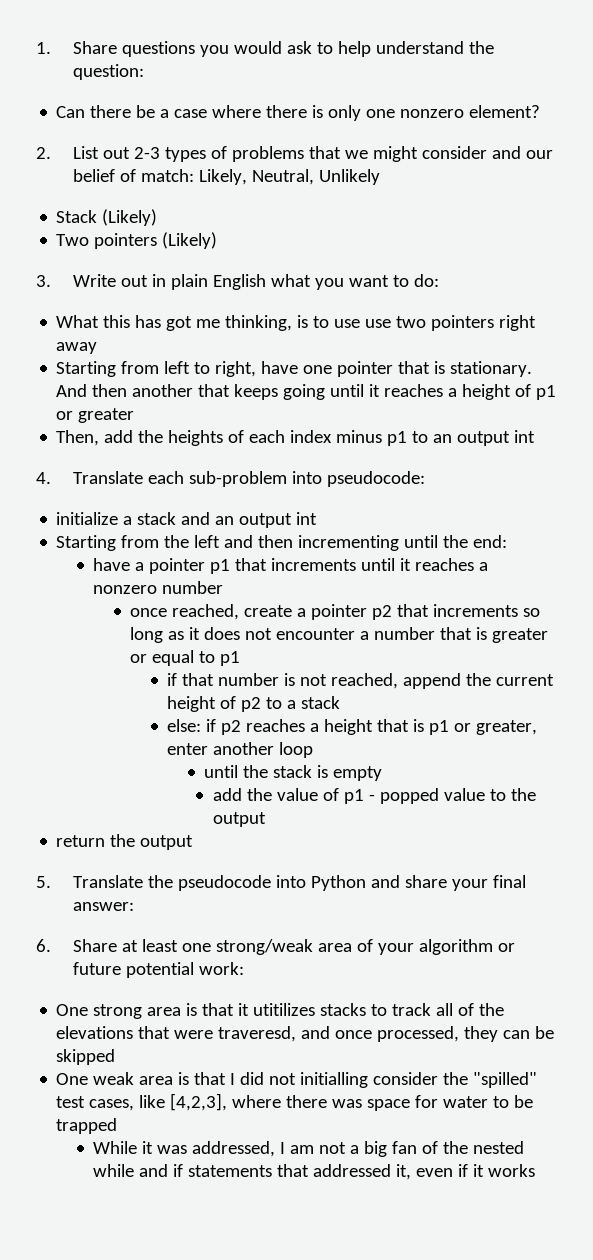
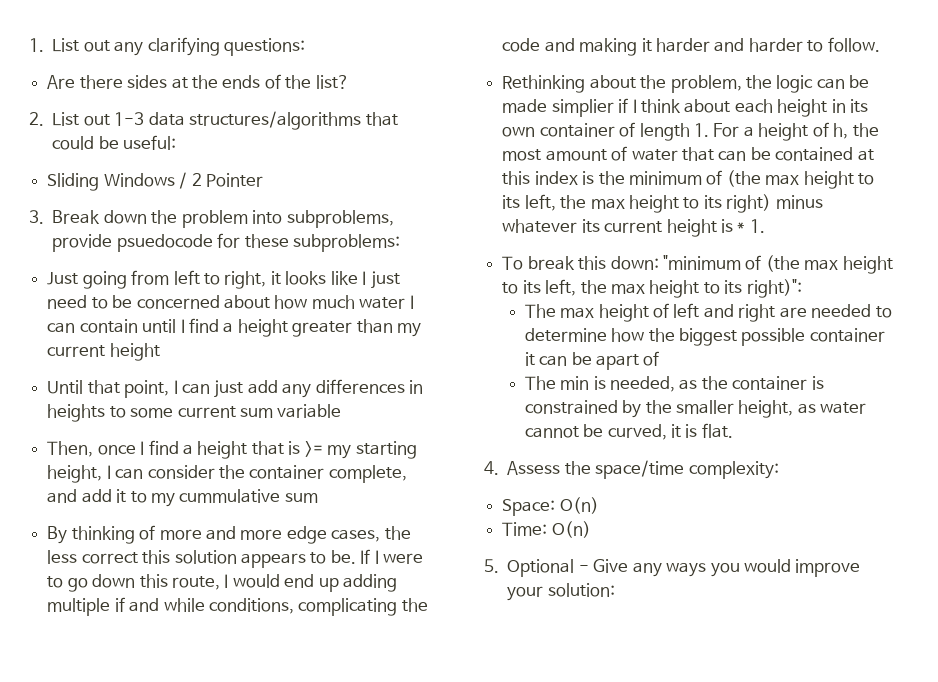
- 1. Share questions you would ask to help understand the question:
- Can there be a case where there is only one nonzero element?
- 2. List out 2-3 types of problems that we might consider and our belief of match: Likely, Neutral, Unlikely
- Stack (Likely)
- Two pointers (Likely)
- 3. Write out in plain English what you want to do:
- What this has got me thinking, is to use use two pointers right away
- Starting from left to right, have one pointer that is stationary. And then another that keeps going until it reaches a height of p1 or greater
- Then, add the heights of each index minus p1 to an output int
- 4. Translate each sub-problem into pseudocode:
- initialize a stack and an output int
- Starting from the left and then incrementing until the end:
- have a pointer p1 that increments until it reaches a nonzero number
- once reached, create a pointer p2 that increments so long as it does not encounter a number that is greater or equal to p1
- if that number is not reached, append the current height of p2 to a stack
- else: if p2 reaches a height that is p1 or greater, enter another loop
- until the stack is empty
- add the value of p1 - popped value to the output
- return the output
- 5. Translate the pseudocode into Python and share your final answer:
- 6. Share at least one strong/weak area of your algorithm or future potential work:
- One strong area is that it utitilizes stacks to track all of the elevations that were traveresd, and once processed, they can be skipped
- One weak area is that I did not initialling consider the "spilled" test cases, like [4,2,3], where there was space for water to be trapped
- While it was addressed, I am not a big fan of the nested while and if statements that addressed it, even if it works
+ 1. List out any clarifying questions:
+ Are there sides at the ends of the list?
+ 2. List out 1-3 data structures/algorithms that could be useful:
+ Sliding Windows / 2 Pointer
+ 3. Break down the problem into subproblems, provide psuedocode for these subproblems:
+ Just going from left to right, it looks like I just need to be concerned about how much water I can contain until I find a height greater than my current height
+ Until that point, I can just add any differences in heights to some current sum variable
+ Then, once I find a height that is >= my starting height, I can consider the container complete, and add it to my cummulative sum
+ By thinking of more and more edge cases, the less correct this solution appears to be. If I were to go down this route, I would end up adding multiple if and while conditions, complicating the code and making it harder and harder to follow.
+ Rethinking about the problem, the logic can be made simplier if I think about each height in its own container of length 1. For a height of h, the most amount of water that can be contained at this index is the minimum of (the max height to its left, the max height to its right) minus whatever its current height is * 1.
+ To break this down: "minimum of (the max height to its left, the max height to its right)":
+ The max height of left and right are needed to determine how the biggest possible container it can be apart of
+ The min is needed, as the container is constrained by the smaller height, as water cannot be curved, it is flat.
+ 4. Assess the space/time complexity:
+ Space: O(n)
+ Time: O(n)
+ 5. Optional - Give any ways you would improve your solution:

